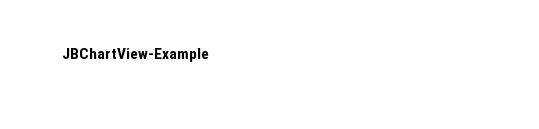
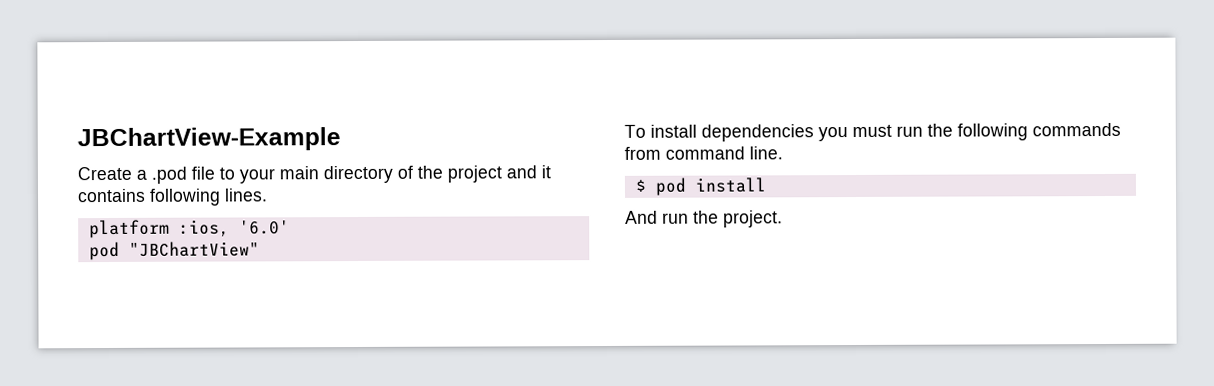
+ Create a .pod file to your main directory of the project and it contains following lines.
+ platform :ios, '6.0'
+ pod "JBChartView"
+ To install dependencies you must run the following commands from command line.
+ $ pod install
+ And run the project.

